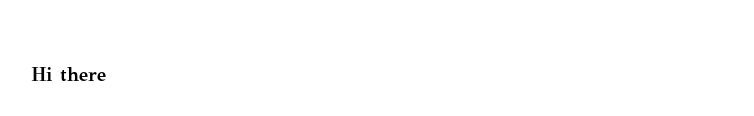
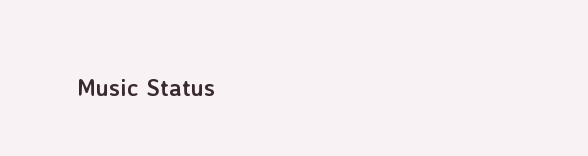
- Hi there
+ Music Status

